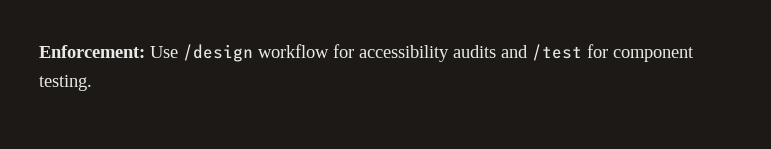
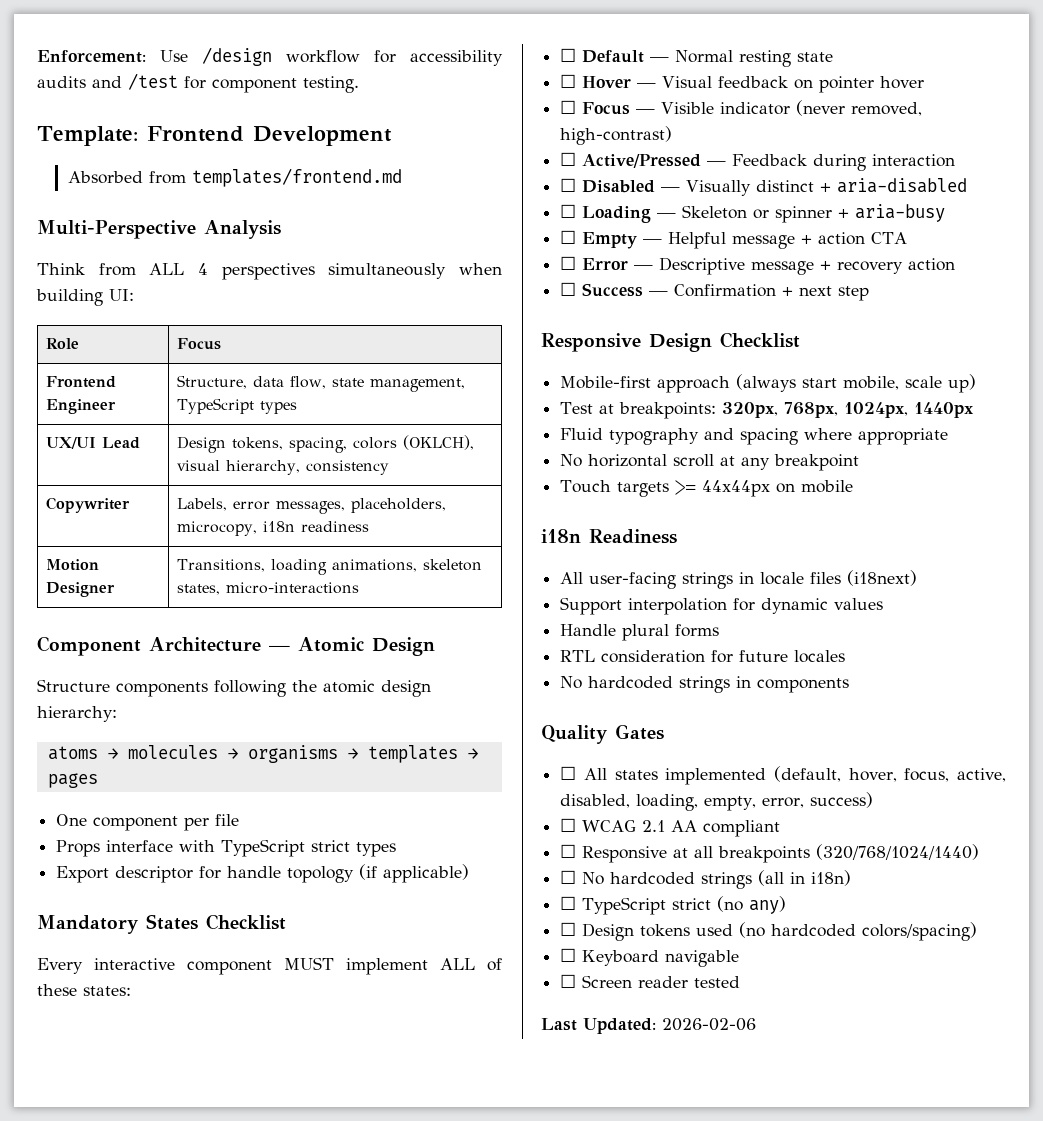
+ Template: Frontend Development
+ Absorbed from templates/frontend.md
+ Multi-Perspective Analysis
+ Think from ALL 4 perspectives simultaneously when building UI:
+ Role | Focus
+ Frontend Engineer | Structure, data flow, state management, TypeScript types
+ UX/UI Lead | Design tokens, spacing, colors (OKLCH), visual hierarchy, consistency
+ Copywriter | Labels, error messages, placeholders, microcopy, i18n readiness
+ Motion Designer | Transitions, loading animations, skeleton states, micro-interactions
+ Component Architecture — Atomic Design
+ Structure components following the atomic design hierarchy:
+ atoms → molecules → organisms → templates → pages
+ One component per file
+ Props interface with TypeScript strict types
+ Export descriptor for handle topology (if applicable)
+ Mandatory States Checklist
+ Every interactive component MUST implement ALL of these states:
+ ☐ Default — Normal resting state
+ ☐ Hover — Visual feedback on pointer hover
+ ☐ Focus — Visible indicator (never removed, high-contrast)
+ ☐ Active/Pressed — Feedback during interaction
+ ☐ Disabled — Visually distinct + aria-disabled
+ ☐ Loading — Skeleton or spinner + aria-busy
+ ☐ Empty — Helpful message + action CTA
+ ☐ Error — Descriptive message + recovery action
+ ☐ Success — Confirmation + next step
+ Responsive Design Checklist
+ Mobile-first approach (always start mobile, scale up)
+ Test at breakpoints: 320px, 768px, 1024px, 1440px
+ Fluid typography and spacing where appropriate
+ No horizontal scroll at any breakpoint
+ Touch targets >= 44x44px on mobile
+ i18n Readiness
+ All user-facing strings in locale files (i18next)
+ Support interpolation for dynamic values
+ Handle plural forms
+ RTL consideration for future locales
+ No hardcoded strings in components
+ Quality Gates
+ ☐ All states implemented (default, hover, focus, active, disabled, loading, empty, error, success)
+ ☐ WCAG 2.1 AA compliant
+ ☐ Responsive at all breakpoints (320/768/1024/1440)
+ ☐ No hardcoded strings (all in i18n)
+ ☐ TypeScript strict (no any)
+ ☐ Design tokens used (no hardcoded colors/spacing)
+ ☐ Keyboard navigable
+ ☐ Screen reader tested
+ Last Updated: 2026-02-06

